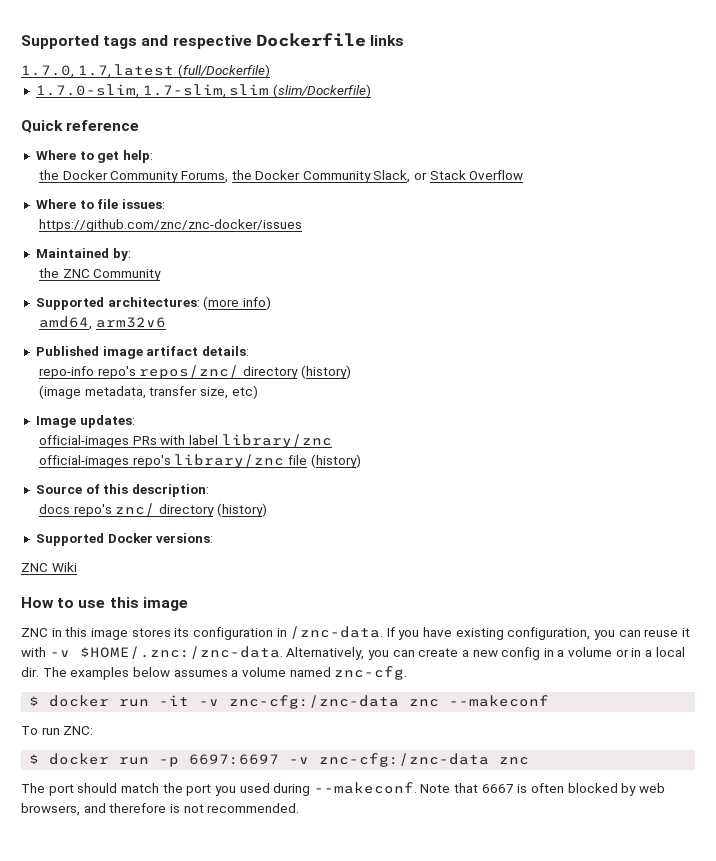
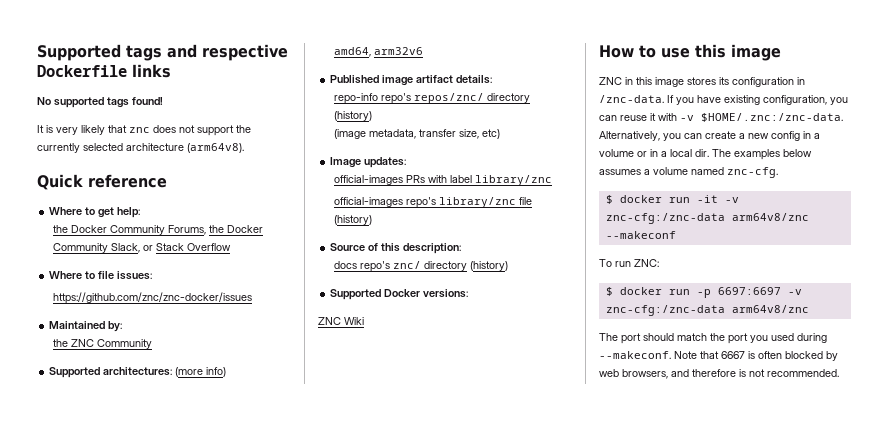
- 1.7.0, 1.7, latest (full/Dockerfile)
- 1.7.0-slim, 1.7-slim, slim (slim/Dockerfile)
+ No supported tags found!
+ It is very likely that znc does not support the currently selected architecture (arm64v8).
- $ docker run -it -v znc-cfg:/znc-data znc --makeconf
+ $ docker run -it -v znc-cfg:/znc-data arm64v8/znc --makeconf
- $ docker run -p 6697:6697 -v znc-cfg:/znc-data znc
+ $ docker run -p 6697:6697 -v znc-cfg:/znc-data arm64v8/znc

